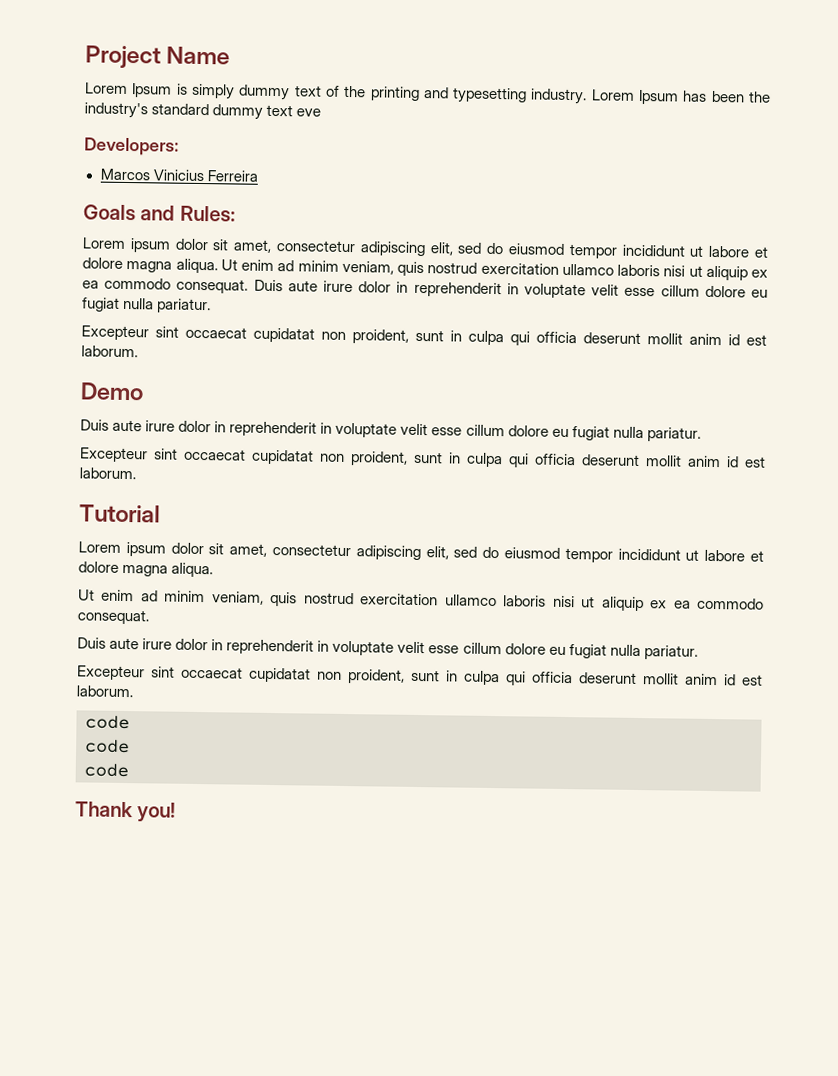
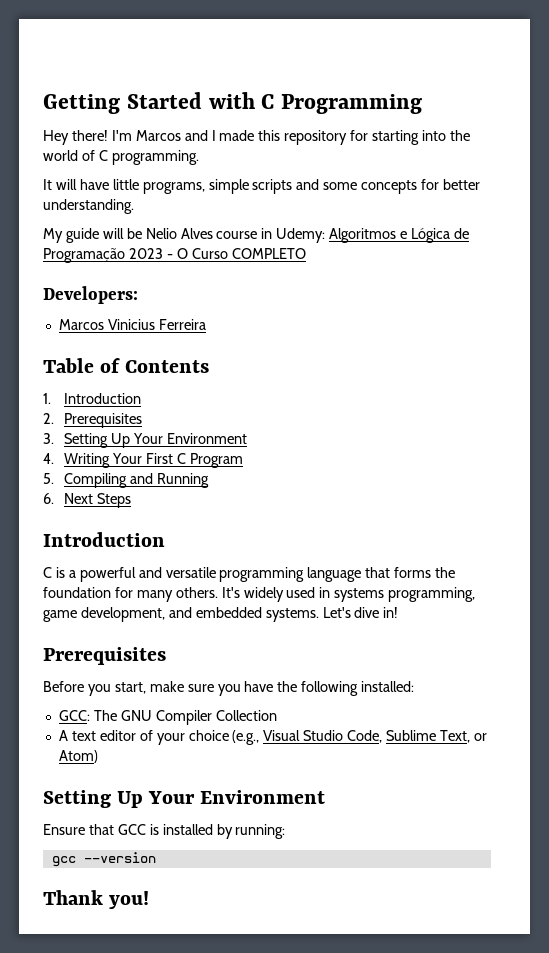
- Project Name
- Lorem Ipsum is simply dummy text of the printing and typesetting industry. Lorem Ipsum has been the industry's standard dummy text eve
+ Getting Started with C Programming
+ Hey there! I'm Marcos and I made this repository for starting into the world of C programming.
+ It will have little programs, simple scripts and some concepts for better understanding.
+ My guide will be Nelio Alves course in Udemy: Algoritmos e Lógica de Programação 2023 - O Curso COMPLETO
  Developers:
  Marcos Vinicius Ferreira
- Goals and Rules:
- Lorem ipsum dolor sit amet, consectetur adipiscing elit, sed do eiusmod tempor incididunt ut labore et dolore magna aliqua. Ut enim ad minim veniam, quis nostrud exercitation ullamco laboris nisi ut aliquip ex ea commodo consequat. Duis aute irure dolor in reprehenderit in voluptate velit esse cillum dolore eu fugiat nulla pariatur.
- Excepteur sint occaecat cupidatat non proident, sunt in culpa qui officia deserunt mollit anim id est laborum.
- Demo
- Duis aute irure dolor in reprehenderit in voluptate velit esse cillum dolore eu fugiat nulla pariatur.
- Excepteur sint occaecat cupidatat non proident, sunt in culpa qui officia deserunt mollit anim id est laborum.
- Tutorial
- Lorem ipsum dolor sit amet, consectetur adipiscing elit, sed do eiusmod tempor incididunt ut labore et dolore magna aliqua.
- Ut enim ad minim veniam, quis nostrud exercitation ullamco laboris nisi ut aliquip ex ea commodo consequat.
- Duis aute irure dolor in reprehenderit in voluptate velit esse cillum dolore eu fugiat nulla pariatur.
- Excepteur sint occaecat cupidatat non proident, sunt in culpa qui officia deserunt mollit anim id est laborum.
- code
- code
- code
+ Table of Contents
+ 1. Introduction
+ 2. Prerequisites
+ 3. Setting Up Your Environment
+ 4. Writing Your First C Program
+ 5. Compiling and Running
+ 6. Next Steps
+ Introduction
+ C is a powerful and versatile programming language that forms the foundation for many others. It's widely used in systems programming, game development, and embedded systems. Let's dive in!
+ Prerequisites
+ Before you start, make sure you have the following installed:
+ GCC: The GNU Compiler Collection
+ A text editor of your choice (e.g., Visual Studio Code, Sublime Text, or Atom)
+ Setting Up Your Environment
+ Ensure that GCC is installed by running:
+ gcc --version

